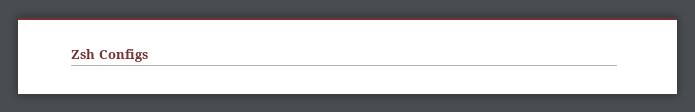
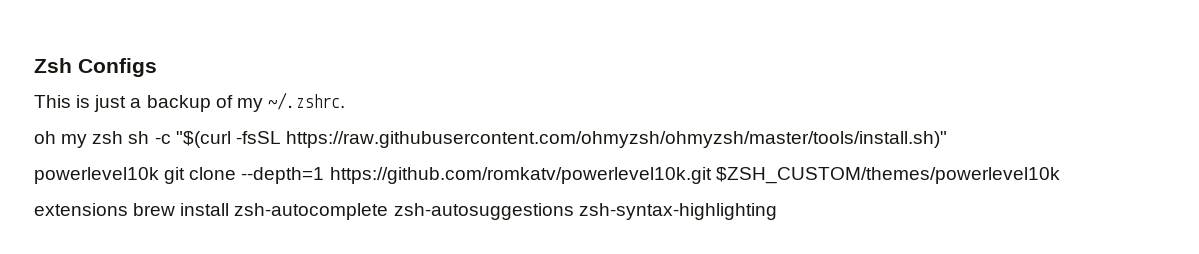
+ This is just a backup of my ~/.zshrc.
+ oh my zsh sh -c "$(curl -fsSL https://raw.githubusercontent.com/ohmyzsh/ohmyzsh/master/tools/install.sh)"
+ powerlevel10k git clone --depth=1 https://github.com/romkatv/powerlevel10k.git $ZSH_CUSTOM/themes/powerlevel10k
+ extensions brew install zsh-autocomplete zsh-autosuggestions zsh-syntax-highlighting

